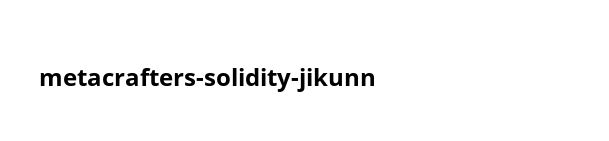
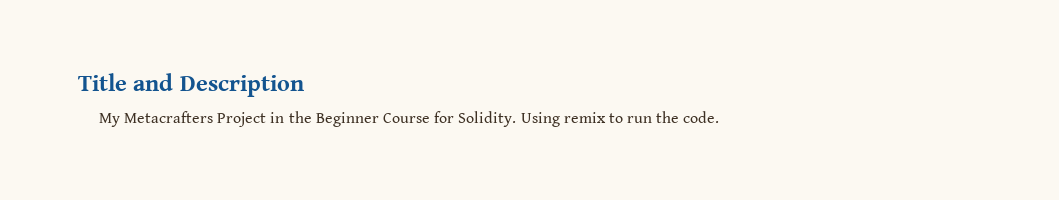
- metacrafters-solidity-jikunn
+ Title and Description
+ My Metacrafters Project in the Beginner Course for Solidity. Using remix to run the code.

